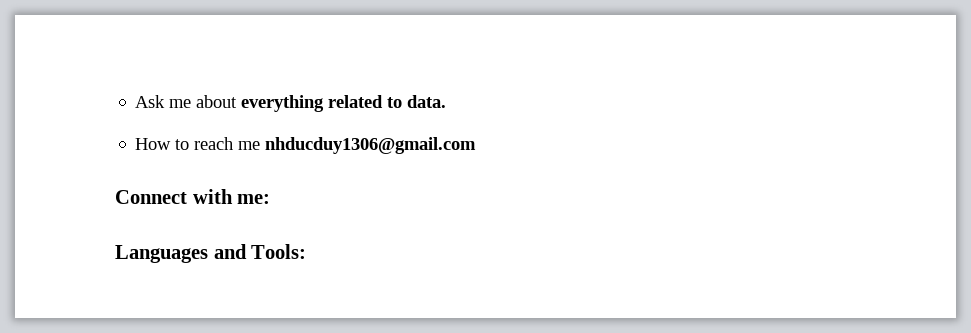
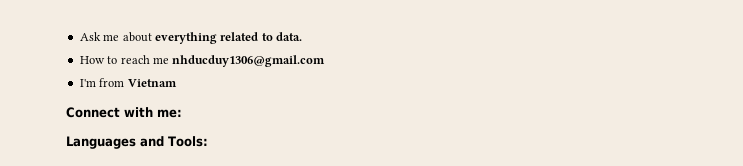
+ I'm from Vietnam

